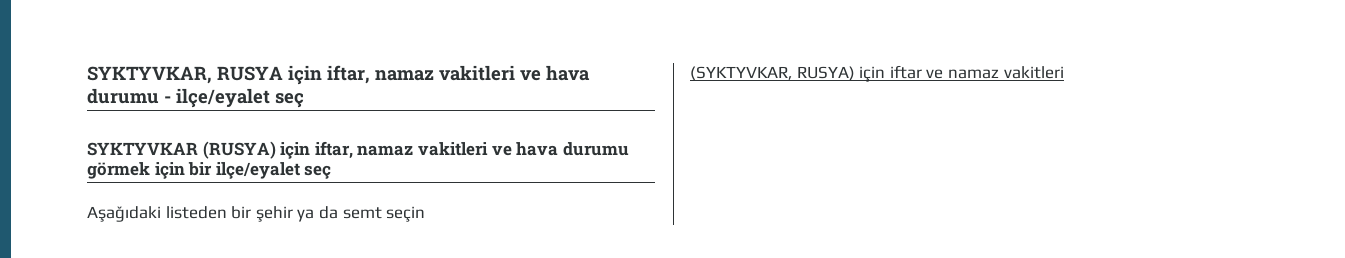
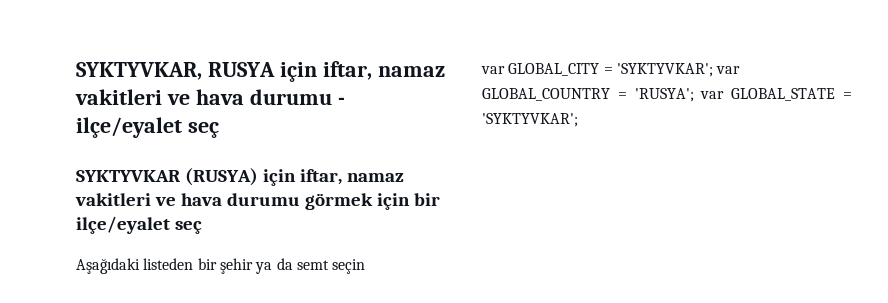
- (SYKTYVKAR, RUSYA) için iftar ve namaz vakitleri
+ var GLOBAL_CITY = 'SYKTYVKAR'; var GLOBAL_COUNTRY = 'RUSYA'; var GLOBAL_STATE = 'SYKTYVKAR';

